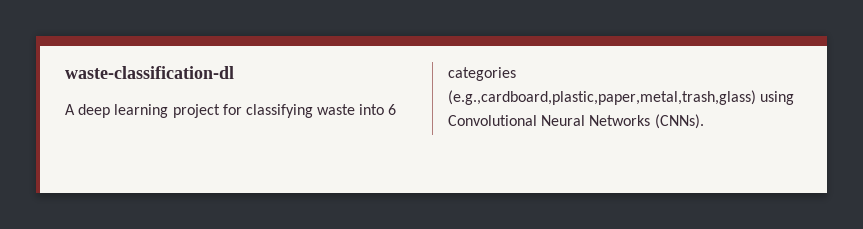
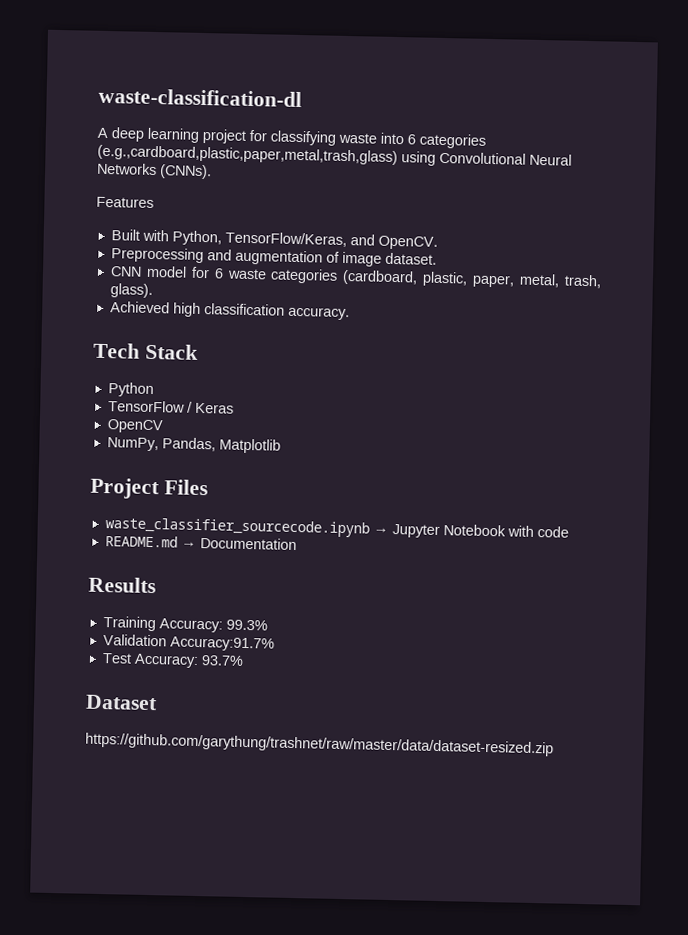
+ Features
+ Built with Python, TensorFlow/Keras, and OpenCV.
+ Preprocessing and augmentation of image dataset.
+ CNN model for 6 waste categories (cardboard, plastic, paper, metal, trash, glass).
+ Achieved high classification accuracy.
+ Tech Stack
+ Python
+ TensorFlow / Keras
+ OpenCV
+ NumPy, Pandas, Matplotlib
+ Project Files
+ waste_classifier_sourcecode.ipynb → Jupyter Notebook with code
+ README.md → Documentation
+ Results
+ Training Accuracy: 99.3%
+ Validation Accuracy:91.7%
+ Test Accuracy: 93.7%
+ Dataset
+ https://github.com/garythung/trashnet/raw/master/data/dataset-resized.zip

